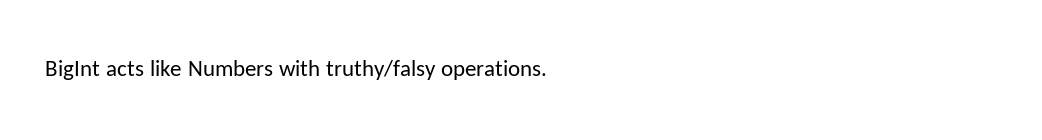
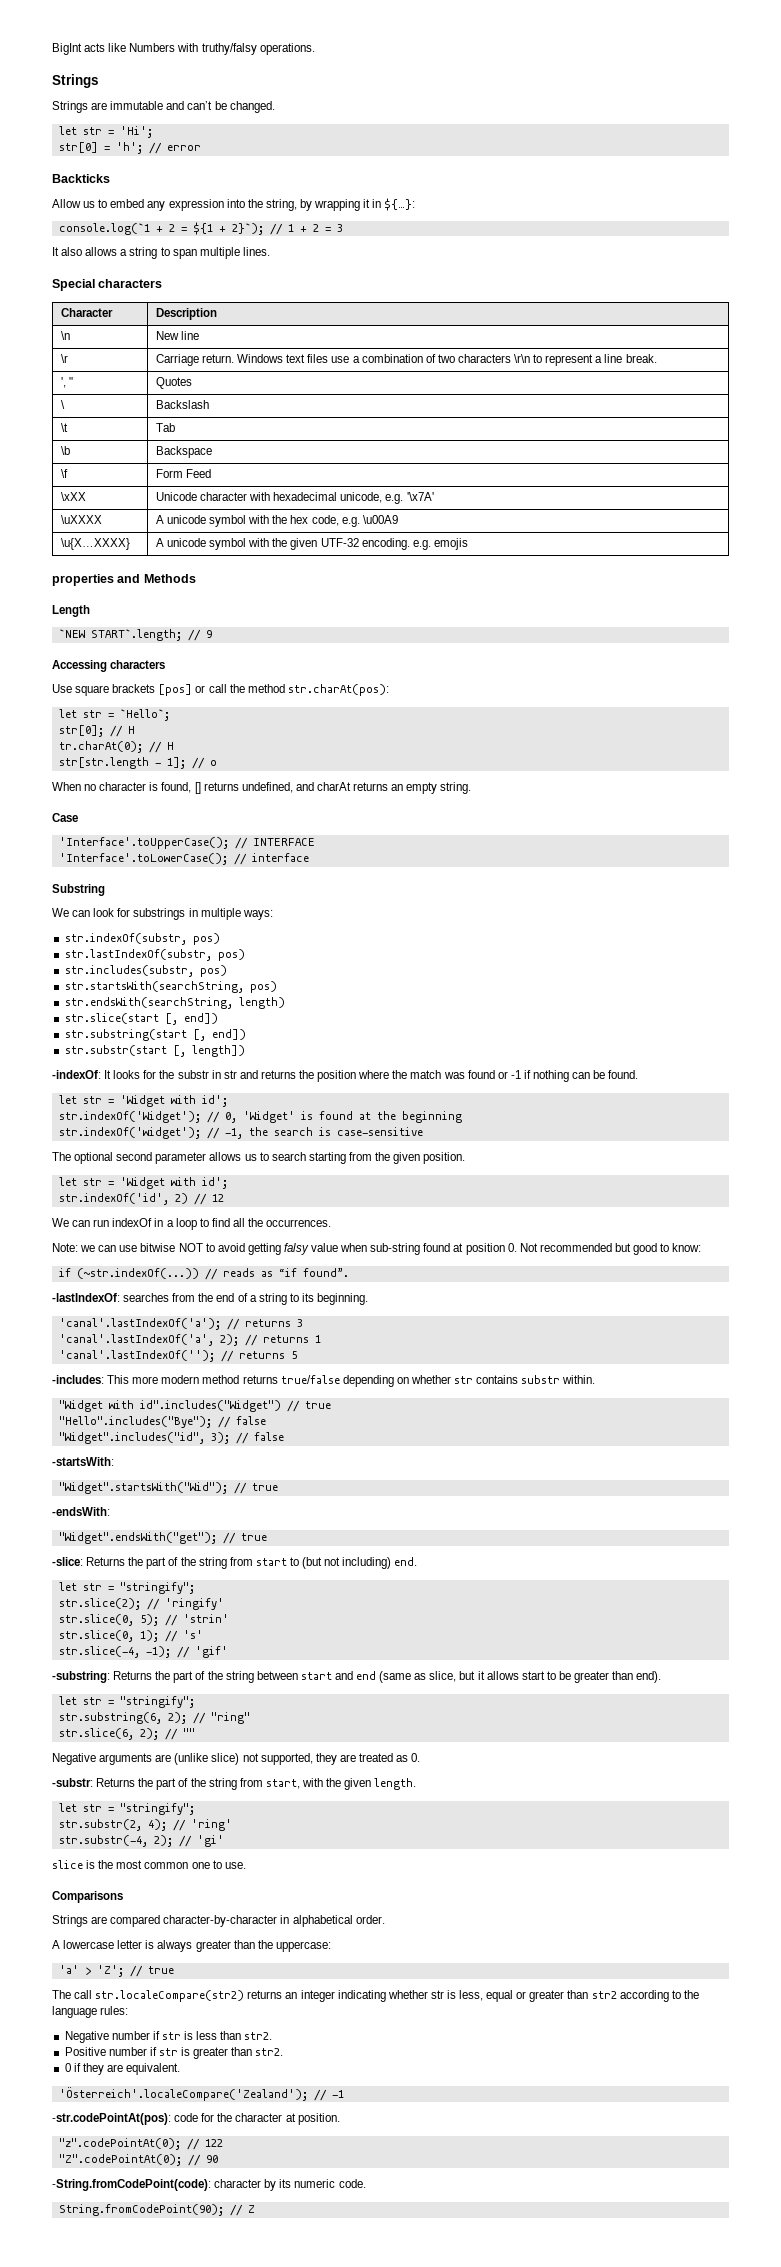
  BigInt acts like Numbers with truthy/falsy operations.
+ Strings
+ Strings are immutable and can’t be changed.
+ let str = 'Hi';
+ str[0] = 'h'; // error
+ Backticks
+ Allow us to embed any expression into the string, by wrapping it in ${…}:
+ console.log(`1 + 2 = ${1 + 2}`); // 1 + 2 = 3
+ It also allows a string to span multiple lines.
+ Special characters
+ Character | Description
+ \n | New line
+ \r | Carriage return. Windows text files use a combination of two characters \r\n to represent a line break.
+ ', " | Quotes
+ \ | Backslash
+ \t | Tab
+ \b | Backspace
+ \f | Form Feed
+ \xXX | Unicode character with hexadecimal unicode, e.g. '\x7A'
+ \uXXXX | A unicode symbol with the hex code, e.g. \u00A9
+ \u{X…XXXX} | A unicode symbol with the given UTF-32 encoding. e.g. emojis
+ properties and Methods
+ Length
+ `NEW START`.length; // 9
+ Accessing characters
+ Use square brackets [pos] or call the method str.charAt(pos):
+ let str = `Hello`;
+ str[0]; // H
+ tr.charAt(0); // H
+ str[str.length - 1]; // o
+ When no character is found, [] returns undefined, and charAt returns an empty string.
+ Case
+ 'Interface'.toUpperCase(); // INTERFACE
+ 'Interface'.toLowerCase(); // interface
+ Substring
+ We can look for substrings in multiple ways:
+ str.indexOf(substr, pos)
+ str.lastIndexOf(substr, pos)
+ str.includes(substr, pos)
+ str.startsWith(searchString, pos)
+ str.endsWith(searchString, length)
+ str.slice(start [, end])
+ str.substring(start [, end])
+ str.substr(start [, length])
+ -indexOf: It looks for the substr in str and returns the position where the match was found or -1 if nothing can be found.
+ let str = 'Widget with id';
+ str.indexOf('Widget'); // 0, 'Widget' is found at the beginning
+ str.indexOf('widget'); // -1, the search is case-sensitive
+ The optional second parameter allows us to search starting from the given position.
+ let str = 'Widget with id';
+ str.indexOf('id', 2) // 12
+ We can run indexOf in a loop to find all the occurrences.
+ Note: we can use bitwise NOT to avoid getting falsy value when sub-string found at position 0. Not recommended but good to know:
+ if (~str.indexOf(...)) // reads as “if found”.
+ -lastIndexOf: searches from the end of a string to its beginning.
+ 'canal'.lastIndexOf('a'); // returns 3
+ 'canal'.lastIndexOf('a', 2); // returns 1
+ 'canal'.lastIndexOf(''); // returns 5
+ -includes: This more modern method returns true/false depending on whether str contains substr within.
+ "Widget with id".includes("Widget") // true
+ "Hello".includes("Bye"); // false
+ "Widget".includes("id", 3); // false
+ -startsWith:
+ "Widget".startsWith("Wid"); // true
+ -endsWith:
+ "Widget".endsWith("get"); // true
+ -slice: Returns the part of the string from start to (but not including) end.
+ let str = "stringify";
+ str.slice(2); // 'ringify'
+ str.slice(0, 5); // 'strin'
+ str.slice(0, 1); // 's'
+ str.slice(-4, -1); // 'gif'
+ -substring: Returns the part of the string between start and end (same as slice, but it allows start to be greater than end).
+ let str = "stringify";
+ str.substring(6, 2); // "ring"
+ str.slice(6, 2); // ""
+ Negative arguments are (unlike slice) not supported, they are treated as 0.
+ -substr: Returns the part of the string from start, with the given length.
+ let str = "stringify";
+ str.substr(2, 4); // 'ring'
+ str.substr(-4, 2); // 'gi'
+ slice is the most common one to use.
+ Comparisons
+ Strings are compared character-by-character in alphabetical order.
+ A lowercase letter is always greater than the uppercase:
+ 'a' > 'Z'; // true
+ The call str.localeCompare(str2) returns an integer indicating whether str is less, equal or greater than str2 according to the language rules:
+ Negative number if str is less than str2.
+ Positive number if str is greater than str2.
+ 0 if they are equivalent.
+ 'Österreich'.localeCompare('Zealand'); // -1
+ -str.codePointAt(pos): code for the character at position.
+ "z".codePointAt(0); // 122
+ "Z".codePointAt(0); // 90
+ -String.fromCodePoint(code): character by its numeric code.
+ String.fromCodePoint(90); // Z

